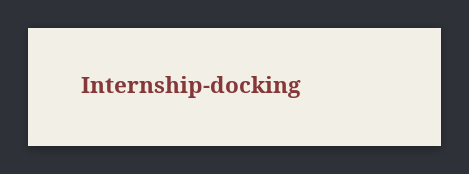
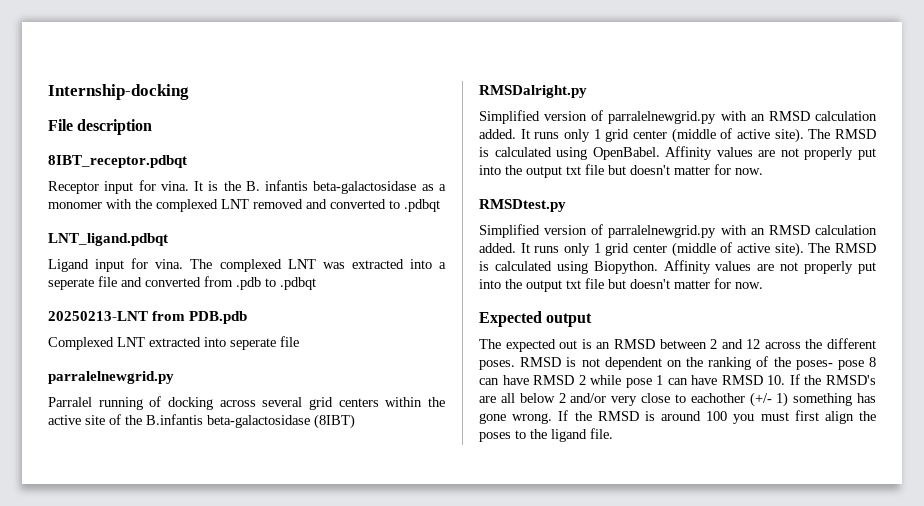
+ File description
+ 8IBT_receptor.pdbqt
+ Receptor input for vina. It is the B. infantis beta-galactosidase as a monomer with the complexed LNT removed and converted to .pdbqt
+ LNT_ligand.pdbqt
+ Ligand input for vina. The complexed LNT was extracted into a seperate file and converted from .pdb to .pdbqt
+ 20250213-LNT from PDB.pdb
+ Complexed LNT extracted into seperate file
+ parralelnewgrid.py
+ Parralel running of docking across several grid centers within the active site of the B.infantis beta-galactosidase (8IBT)
+ RMSDalright.py
+ Simplified version of parralelnewgrid.py with an RMSD calculation added. It runs only 1 grid center (middle of active site). The RMSD is calculated using OpenBabel. Affinity values are not properly put into the output txt file but doesn't matter for now.
+ RMSDtest.py
+ Simplified version of parralelnewgrid.py with an RMSD calculation added. It runs only 1 grid center (middle of active site). The RMSD is calculated using Biopython. Affinity values are not properly put into the output txt file but doesn't matter for now.
+ Expected output
+ The expected out is an RMSD between 2 and 12 across the different poses. RMSD is not dependent on the ranking of the poses- pose 8 can have RMSD 2 while pose 1 can have RMSD 10. If the RMSD's are all below 2 and/or very close to eachother (+/- 1) something has gone wrong. If the RMSD is around 100 you must first align the poses to the ligand file.

